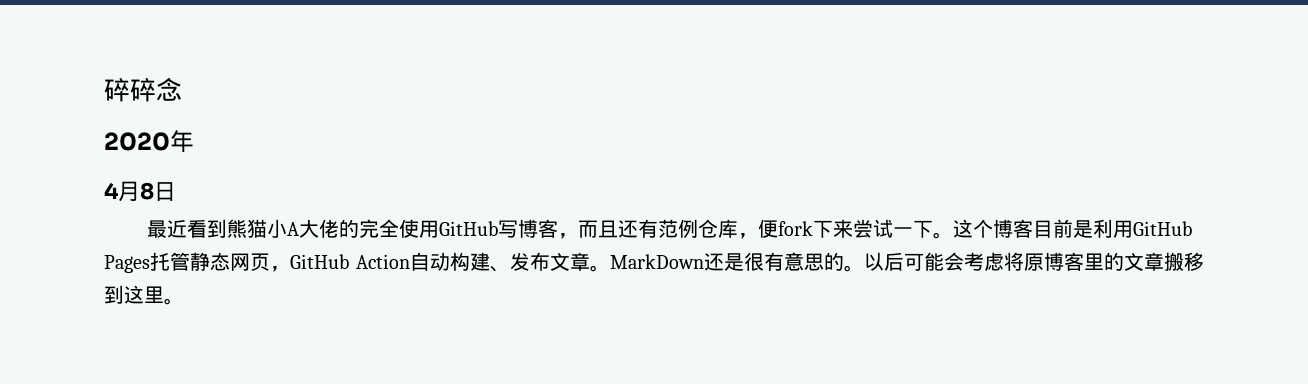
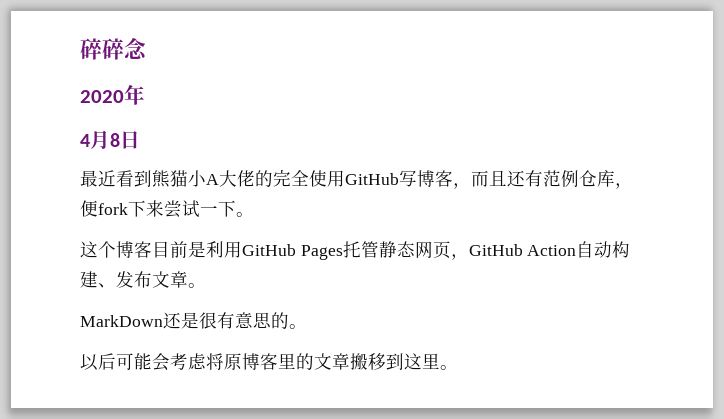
- 最近看到熊猫小A大佬的完全使用GitHub写博客，而且还有范例仓库，便fork下来尝试一下。这个博客目前是利用GitHub Pages托管静态网页，GitHub Action自动构建、发布文章。MarkDown还是很有意思的。以后可能会考虑将原博客里的文章搬移到这里。
+ 最近看到熊猫小A大佬的完全使用GitHub写博客，而且还有范例仓库，便fork下来尝试一下。
+ 这个博客目前是利用GitHub Pages托管静态网页，GitHub Action自动构建、发布文章。
+ MarkDown还是很有意思的。
+ 以后可能会考虑将原博客里的文章搬移到这里。

